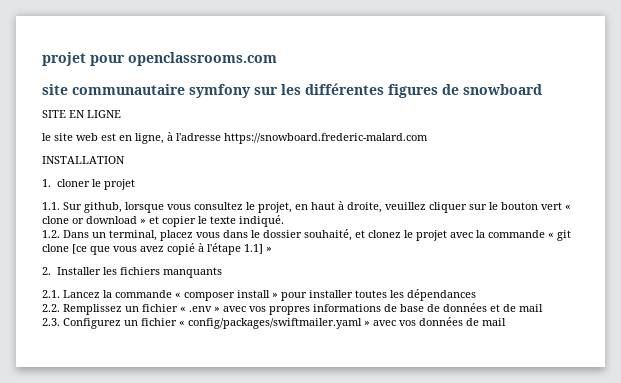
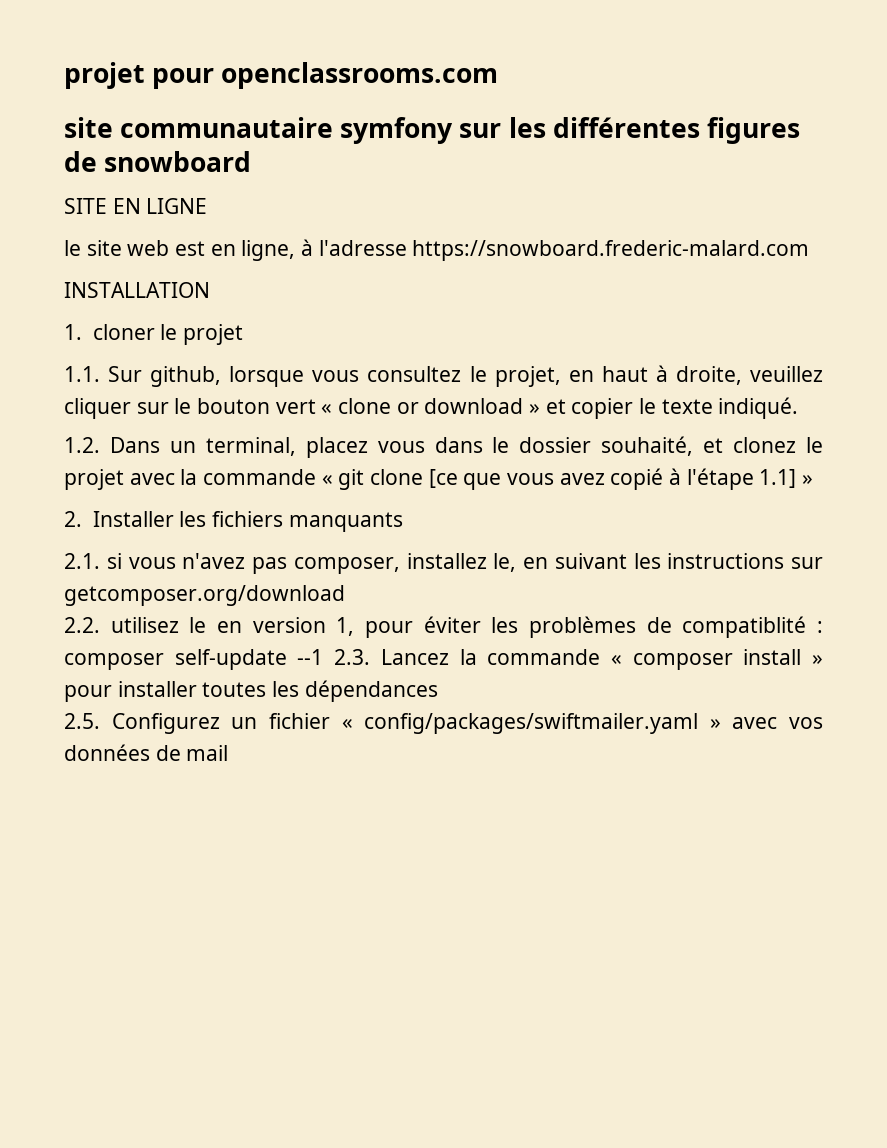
- 2.1. Lancez la commande « composer install » pour installer toutes les dépendances
+ 2.1. si vous n'avez pas composer, installez le, en suivant les instructions sur getcomposer.org/download
+ 2.2. utilisez le en version 1, pour éviter les problèmes de compatiblité : composer self-update --1 2.3. Lancez la commande « composer install » pour installer toutes les dépendances
- 2.2. Remplissez un fichier « .env » avec vos propres informations de base de données et de mail
- 2.3. Configurez un fichier « config/packages/swiftmailer.yaml » avec vos données de mail
+ 2.5. Configurez un fichier « config/packages/swiftmailer.yaml » avec vos données de mail

